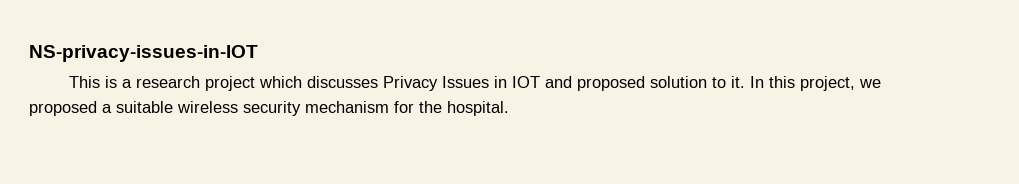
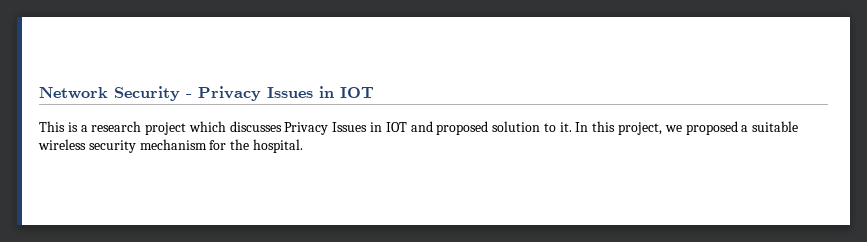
- NS-privacy-issues-in-IOT
+ Network Security - Privacy Issues in IOT

